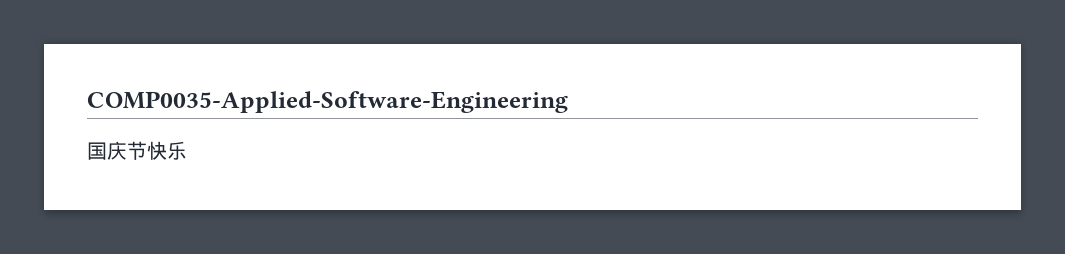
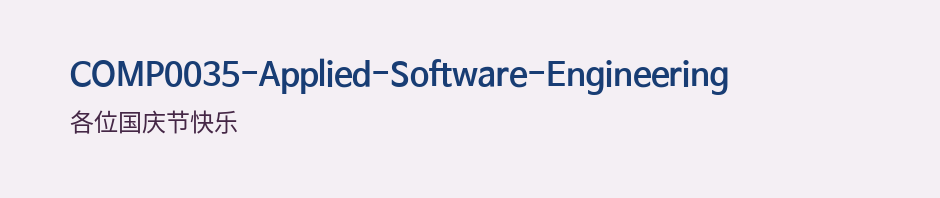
- 国庆节快乐
+ 各位国庆节快乐

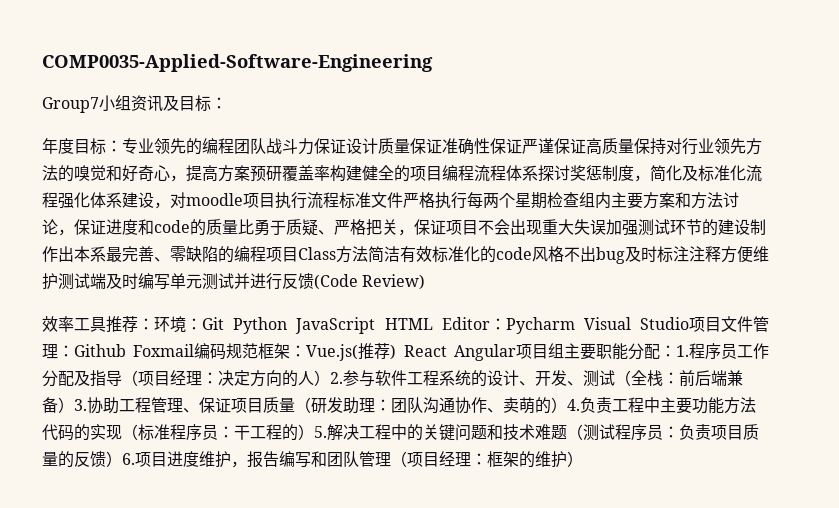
- 各位国庆节快乐
+ Group7小组资讯及目标：
+ 年度目标：专业领先的编程团队战斗力保证设计质量保证准确性保证严谨保证高质量保持对行业领先方法的嗅觉和好奇心，提高方案预研覆盖率构建健全的项目编程流程体系探讨奖惩制度，简化及标准化流程强化体系建设，对moodle项目执行流程标准文件严格执行每两个星期检查组内主要方案和方法讨论，保证进度和code的质量比勇于质疑、严格把关，保证项目不会出现重大失误加强测试环节的建设制作出本系最完善、零缺陷的编程项目Class方法简洁有效标准化的code风格不出bug及时标注注释方便维护测试端及时编写单元测试并进行反馈(Code Review)
+ 效率工具推荐：环境：Git Python JavaScript HTML Editor：Pycharm Visual Studio项目文件管理：Github Foxmail编码规范框架：Vue.js(推荐) React Angular项目组主要职能分配：1.程序员工作分配及指导（项目经理：决定方向的人）2.参与软件工程系统的设计、开发、测试（全栈：前后端兼备）3.协助工程管理、保证项目质量（研发助理：团队沟通协作、卖萌的）4.负责工程中主要功能方法代码的实现（标准程序员：干工程的）5.解决工程中的关键问题和技术难题（测试程序员：负责项目质量的反馈）6.项目进度维护，报告编写和团队管理（项目经理：框架的维护）

